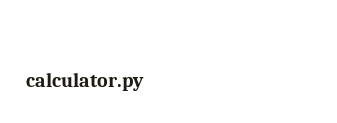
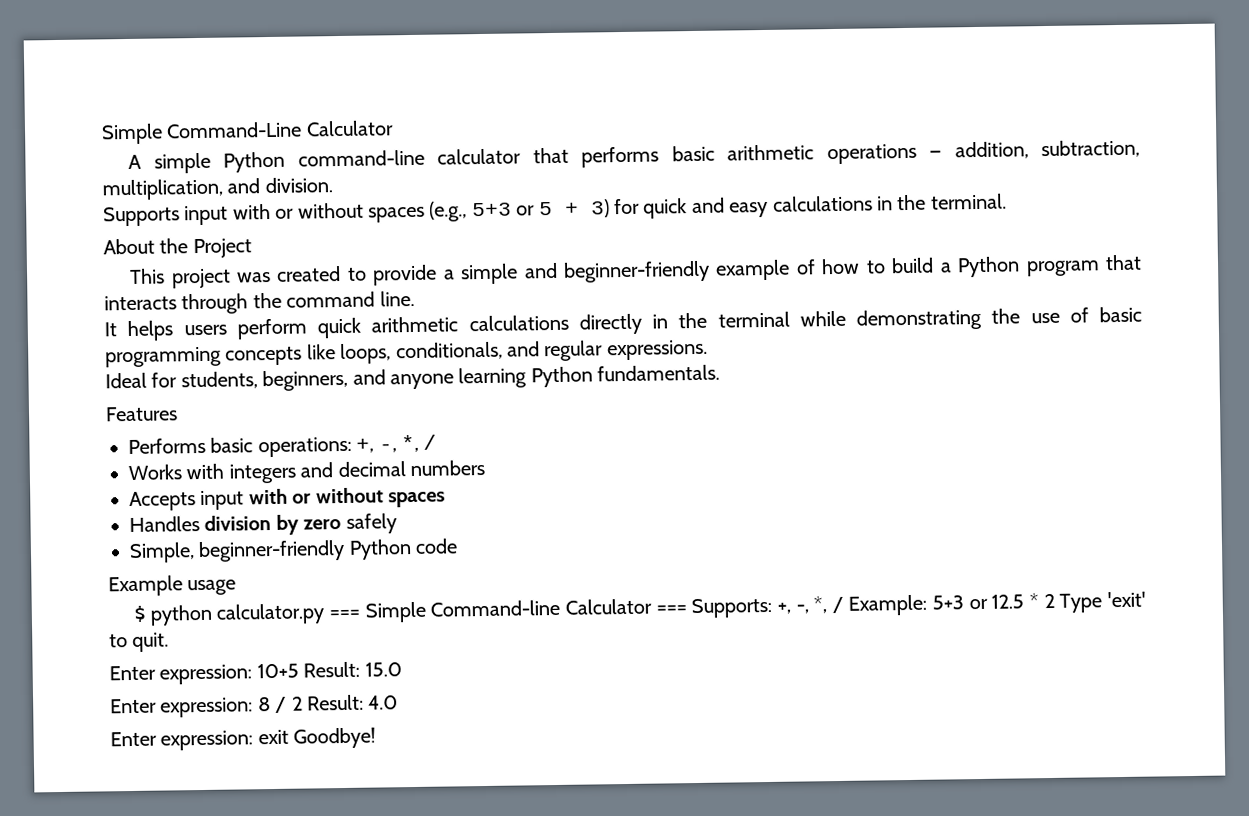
- calculator.py
+ Simple Command-Line Calculator
+ A simple Python command-line calculator that performs basic arithmetic operations — addition, subtraction, multiplication, and division.
+ Supports input with or without spaces (e.g., 5+3 or 5 + 3) for quick and easy calculations in the terminal.
+ About the Project
+ This project was created to provide a simple and beginner-friendly example of how to build a Python program that interacts through the command line.
+ It helps users perform quick arithmetic calculations directly in the terminal while demonstrating the use of basic programming concepts like loops, conditionals, and regular expressions.
+ Ideal for students, beginners, and anyone learning Python fundamentals.
+ Features
+ Performs basic operations: +, -, *, /
+ Works with integers and decimal numbers
+ Accepts input with or without spaces
+ Handles division by zero safely
+ Simple, beginner-friendly Python code
+ Example usage
+ $ python calculator.py === Simple Command-line Calculator === Supports: +, -, *, / Example: 5+3 or 12.5 * 2 Type 'exit' to quit.
+ Enter expression: 10+5 Result: 15.0
+ Enter expression: 8 / 2 Result: 4.0
+ Enter expression: exit Goodbye!

